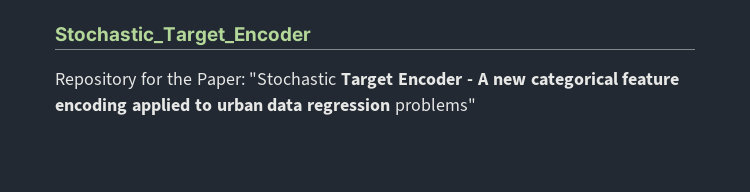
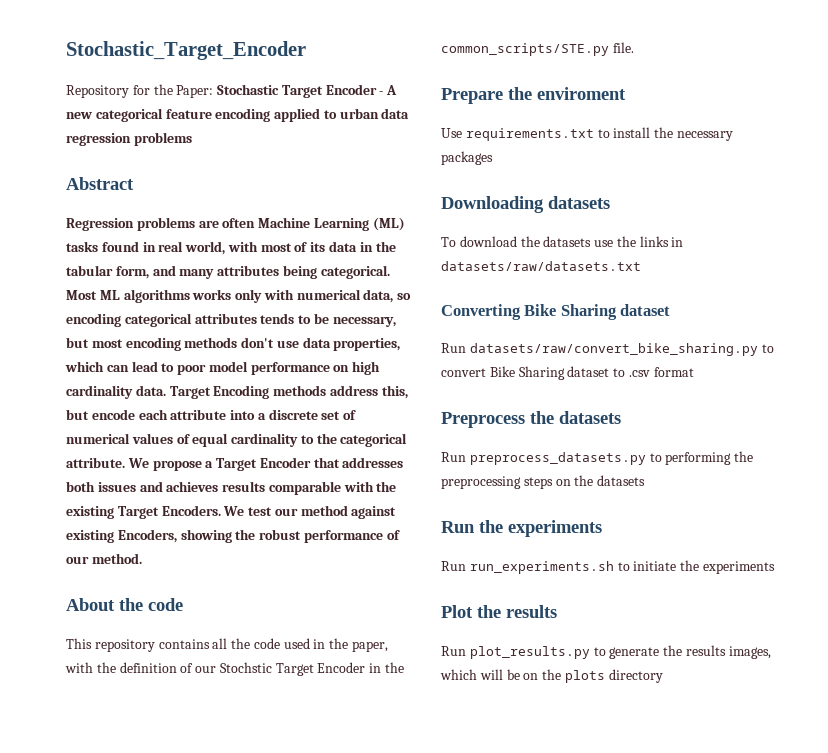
- Repository for the Paper: "Stochastic Target Encoder - A new categorical feature encoding applied to urban data regression problems"
+ Repository for the Paper: Stochastic Target Encoder - A new categorical feature encoding applied to urban data regression problems
+ Abstract
+ Regression problems are often Machine Learning (ML) tasks found in real world, with most of its data in the tabular form, and many attributes being categorical. Most ML algorithms works only with numerical data, so encoding categorical attributes tends to be necessary, but most encoding methods don't use data properties, which can lead to poor model performance on high cardinality data. Target Encoding methods address this, but encode each attribute into a discrete set of numerical values of equal cardinality to the categorical attribute. We propose a Target Encoder that addresses both issues and achieves results comparable with the existing Target Encoders. We test our method against existing Encoders, showing the robust performance of our method.
+ About the code
+ This repository contains all the code used in the paper, with the definition of our Stochstic Target Encoder in the common_scripts/STE.py file.
+ Prepare the enviroment
+ Use requirements.txt to install the necessary packages
+ Downloading datasets
+ To download the datasets use the links in datasets/raw/datasets.txt
+ Converting Bike Sharing dataset
+ Run datasets/raw/convert_bike_sharing.py to convert Bike Sharing dataset to .csv format
+ Preprocess the datasets
+ Run preprocess_datasets.py to performing the preprocessing steps on the datasets
+ Run the experiments
+ Run run_experiments.sh to initiate the experiments
+ Plot the results
+ Run plot_results.py to generate the results images, which will be on the plots directory

